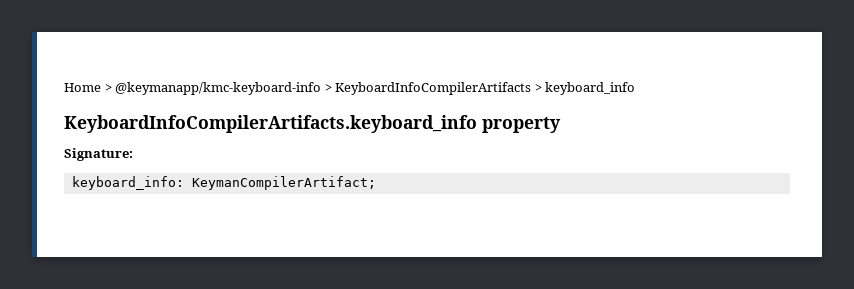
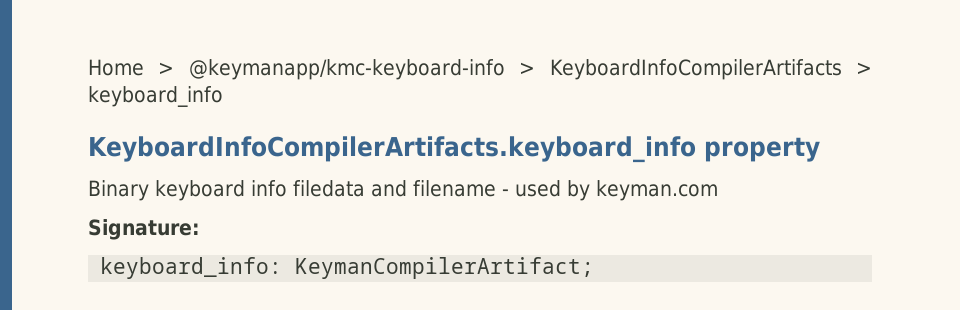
+ Binary keyboard info filedata and filename - used by keyman.com

